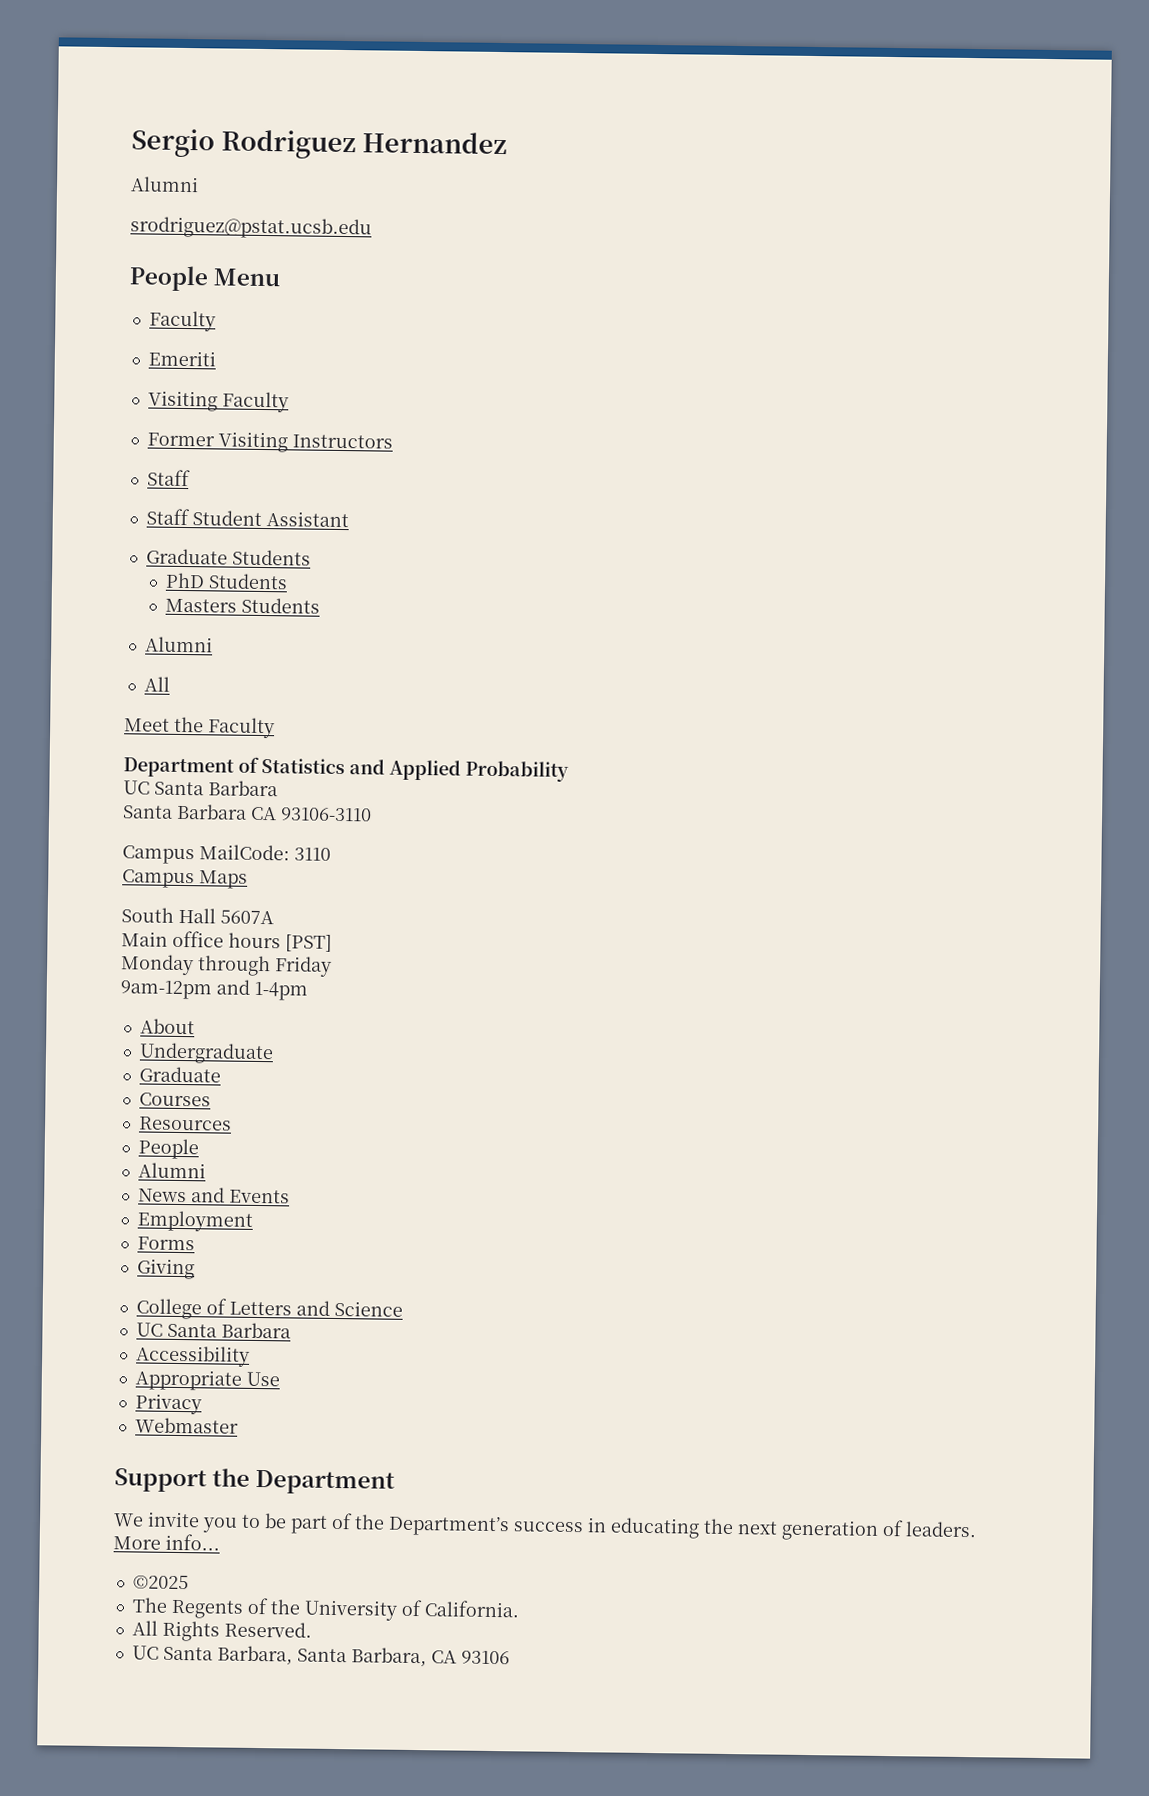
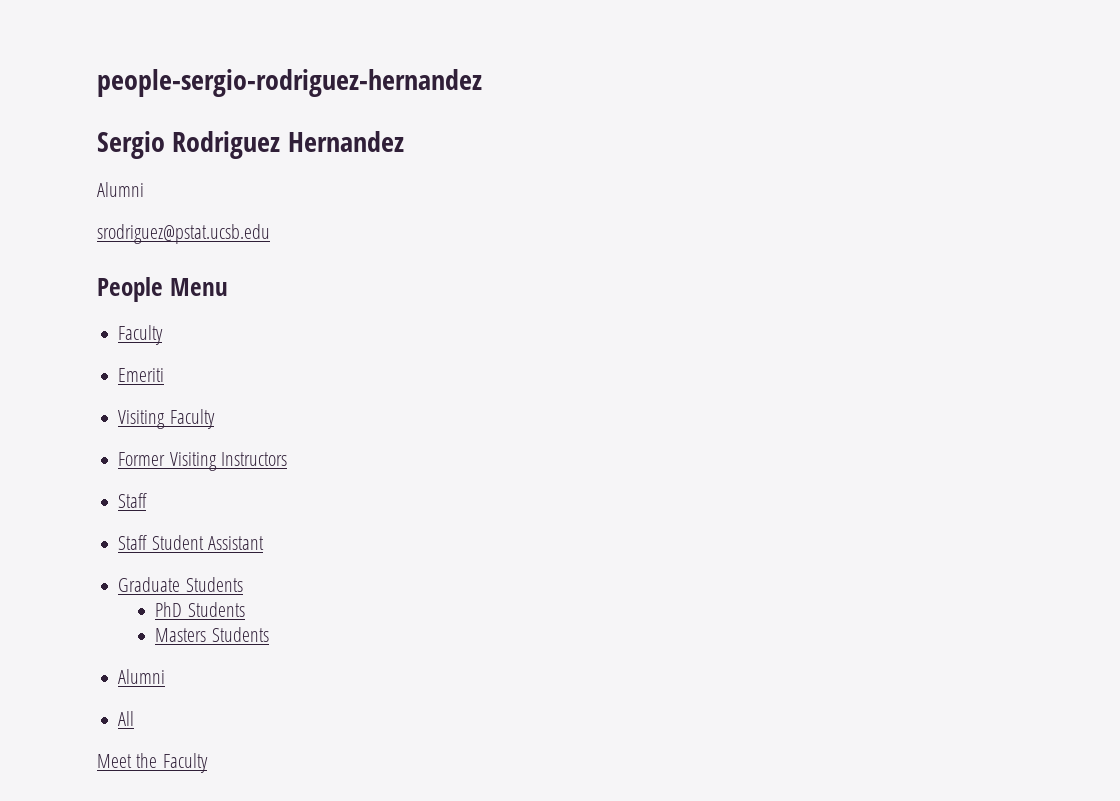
+ people-sergio-rodriguez-hernandez
- Department of Statistics and Applied Probability
- UC Santa Barbara
- Santa Barbara CA 93106-3110
- Campus MailCode: 3110
- Campus Maps
- South Hall 5607A
- Main office hours [PST]
- Monday through Friday
- 9am-12pm and 1-4pm
- About
- Undergraduate
- Graduate
- Courses
- Resources
- People
- Alumni
- News and Events
- Employment
- Forms
- Giving
- College of Letters and Science
- UC Santa Barbara
- Accessibility
- Appropriate Use
- Privacy
- Webmaster
- Support the Department
- We invite you to be part of the Department’s success in educating the next generation of leaders. More info...
- ©2025
- The Regents of the University of California.
- All Rights Reserved.
- UC Santa Barbara, Santa Barbara, CA 93106

